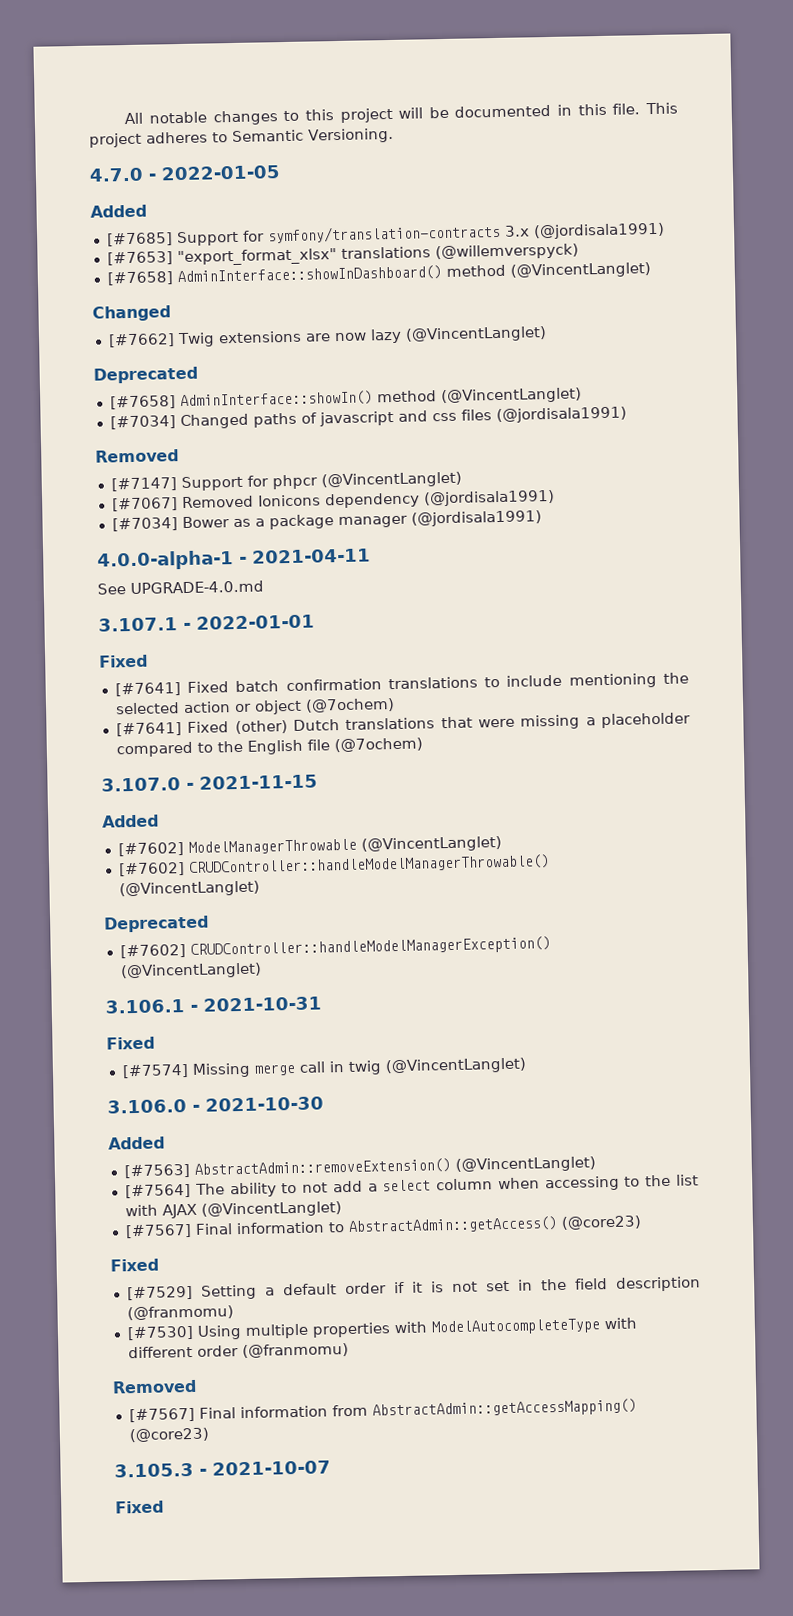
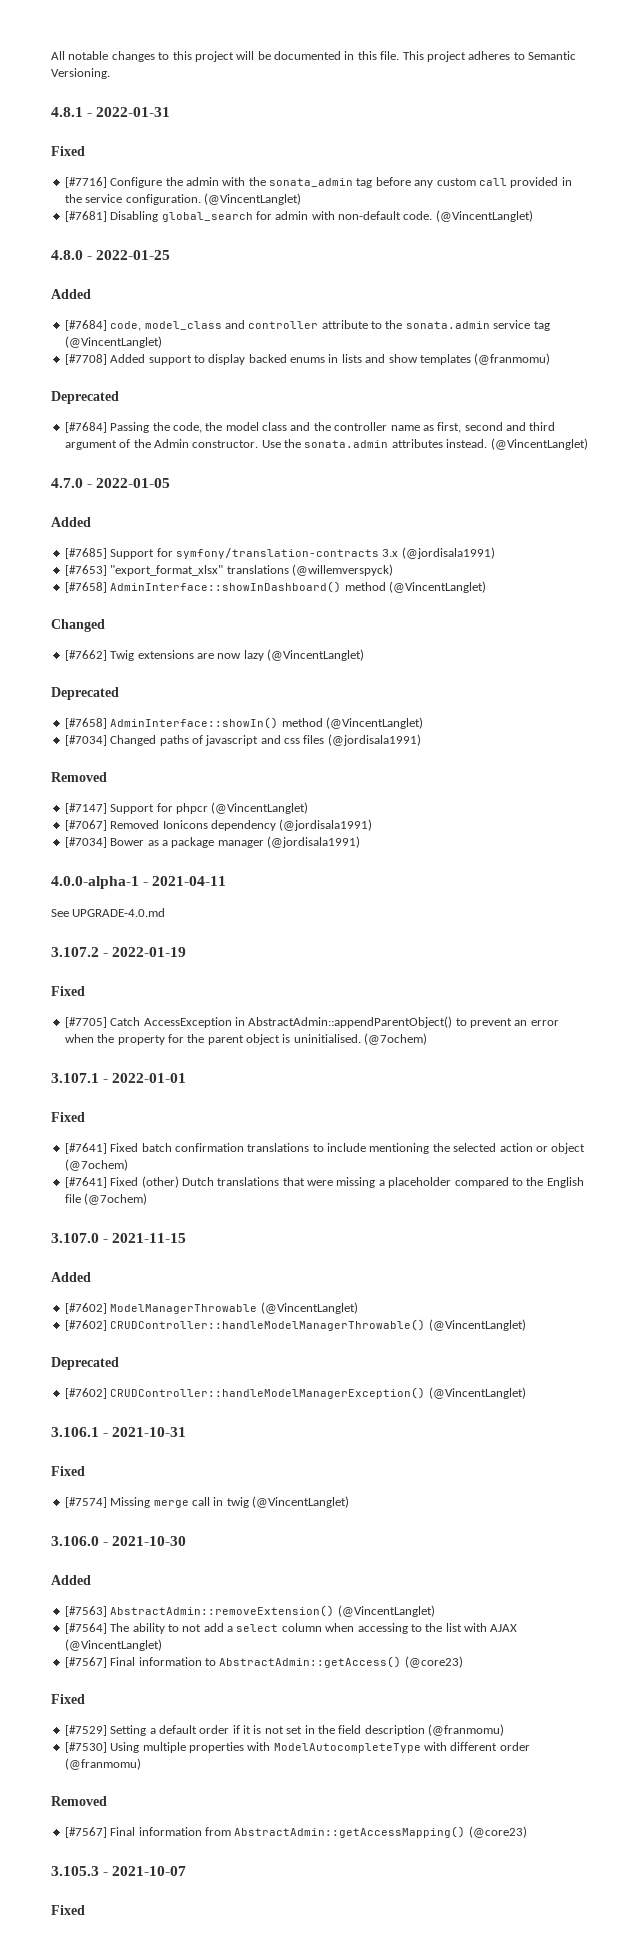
+ 4.8.1 - 2022-01-31
+ Fixed
+ [#7716] Configure the admin with the sonata_admin tag before any custom call provided in the service configuration. (@VincentLanglet)
+ [#7681] Disabling global_search for admin with non-default code. (@VincentLanglet)
+ 4.8.0 - 2022-01-25
+ Added
+ [#7684] code, model_class and controller attribute to the sonata.admin service tag (@VincentLanglet)
+ [#7708] Added support to display backed enums in lists and show templates (@franmomu)
+ Deprecated
+ [#7684] Passing the code, the model class and the controller name as first, second and third argument of the Admin constructor. Use the sonata.admin attributes instead. (@VincentLanglet)
+ 3.107.2 - 2022-01-19
+ Fixed
+ [#7705] Catch AccessException in AbstractAdmin::appendParentObject() to prevent an error when the property for the parent object is uninitialised. (@7ochem)

